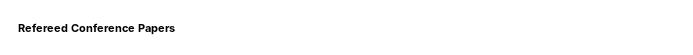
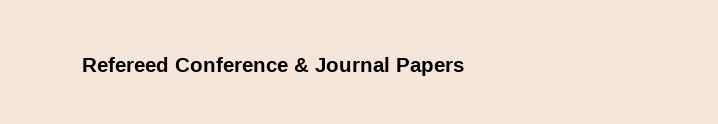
- Refereed Conference Papers
+ Refereed Conference & Journal Papers

